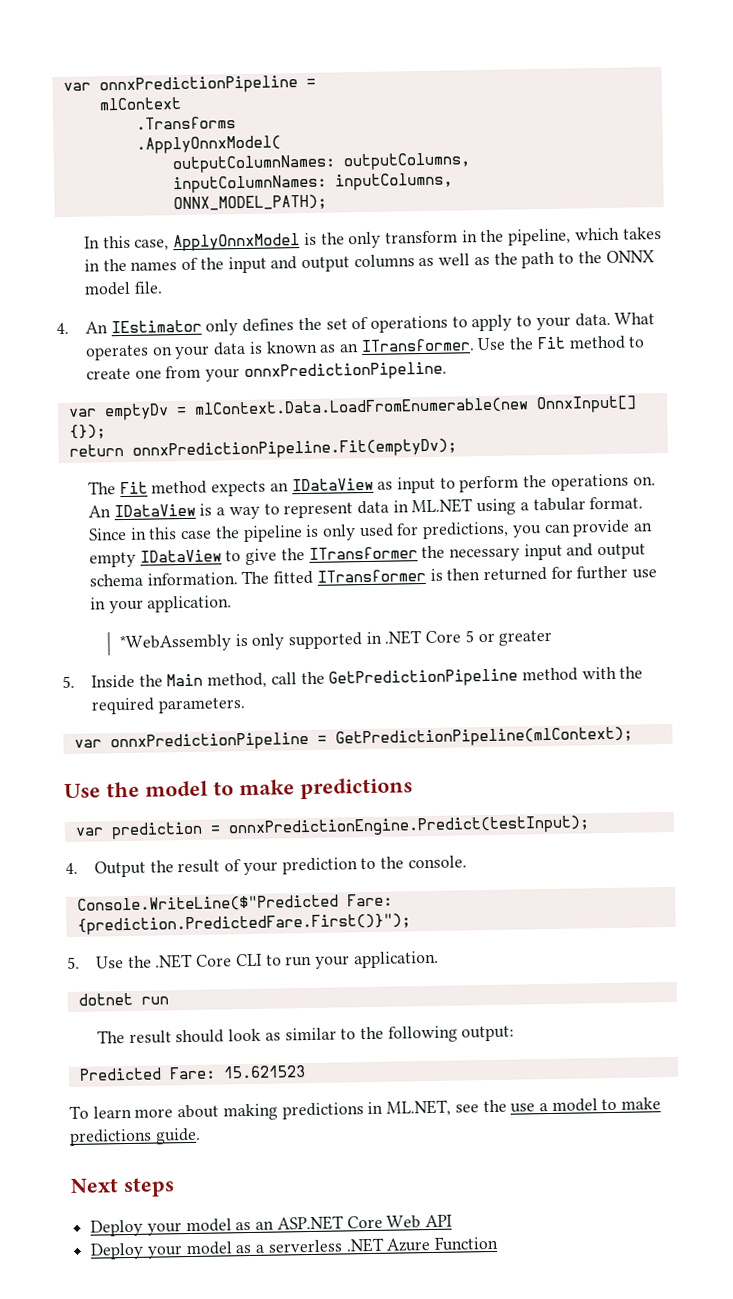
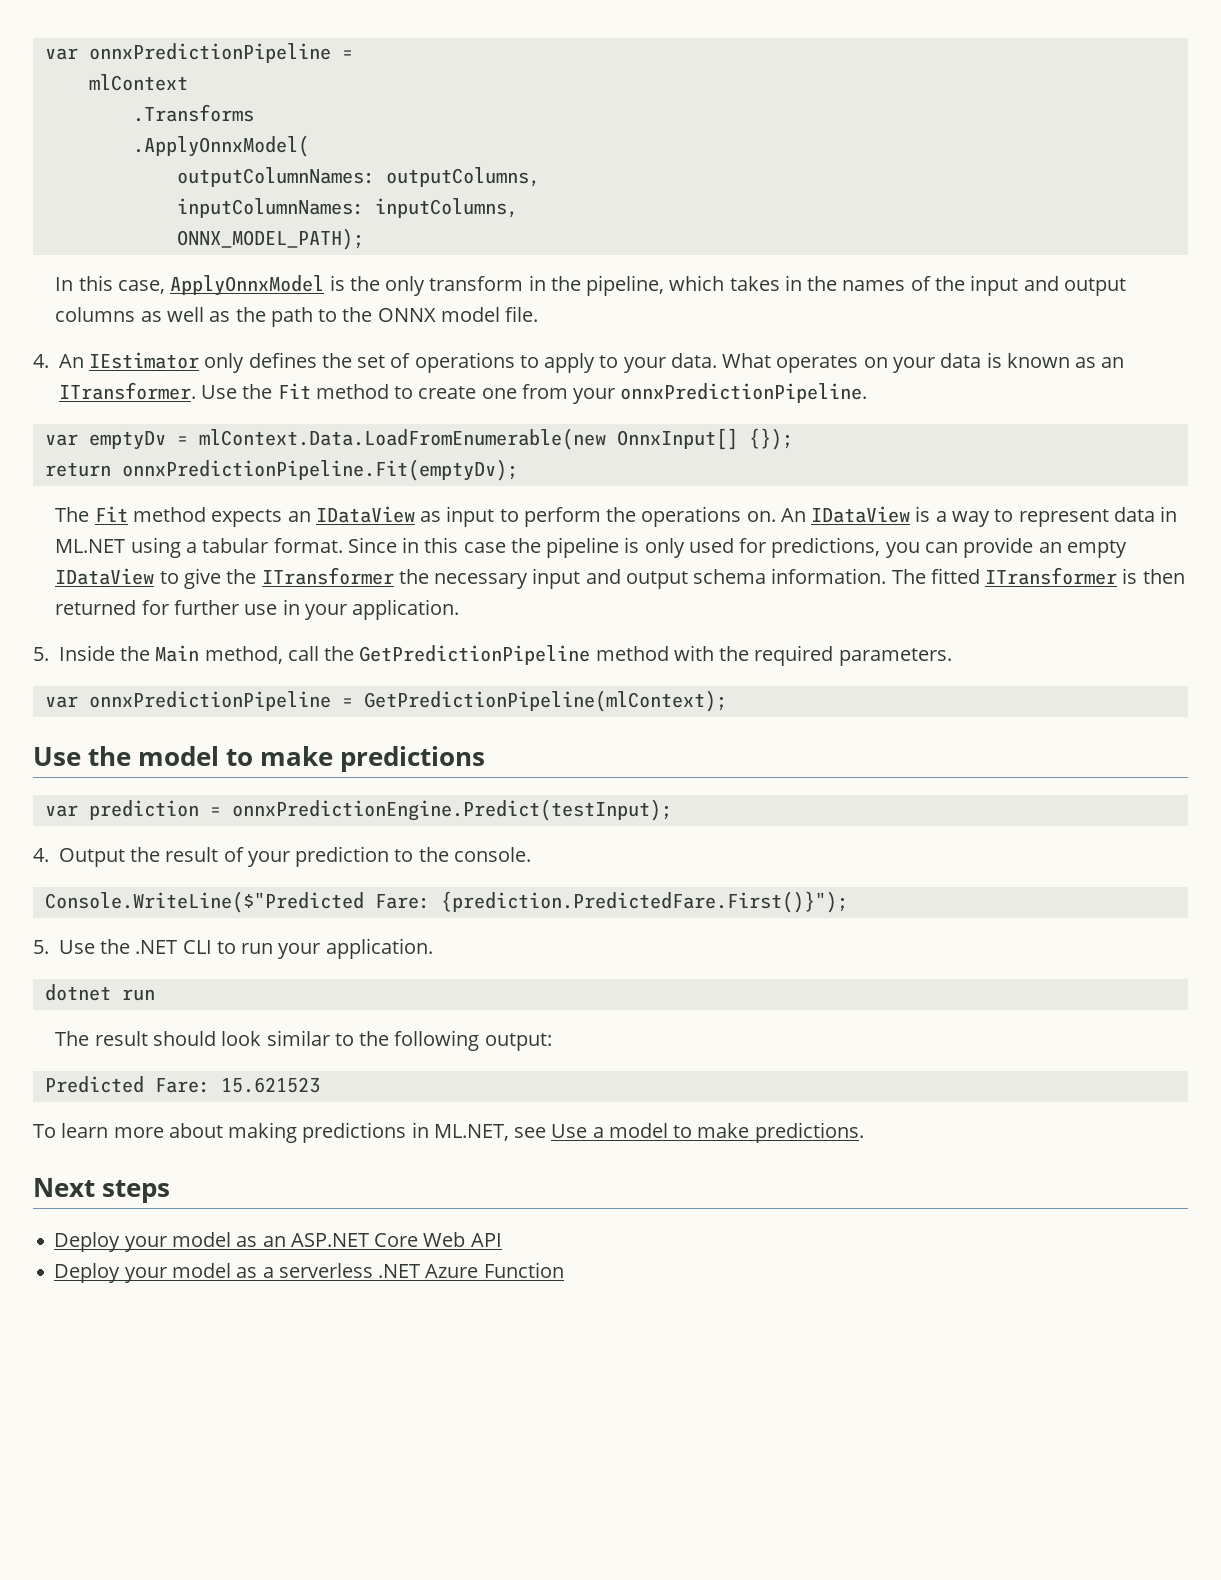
- *WebAssembly is only supported in .NET Core 5 or greater
- 5. Use the .NET Core CLI to run your application.
+ 5. Use the .NET CLI to run your application.
- The result should look as similar to the following output:
+ The result should look similar to the following output:
- To learn more about making predictions in ML.NET, see the use a model to make predictions guide.
+ To learn more about making predictions in ML.NET, see Use a model to make predictions.

